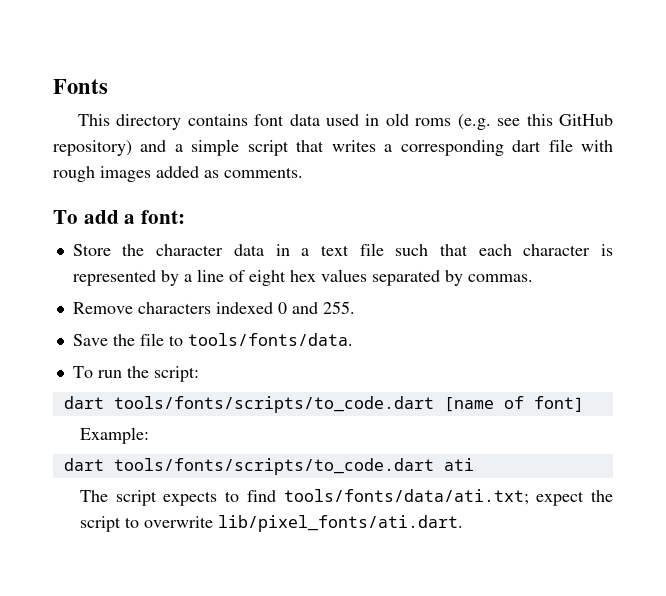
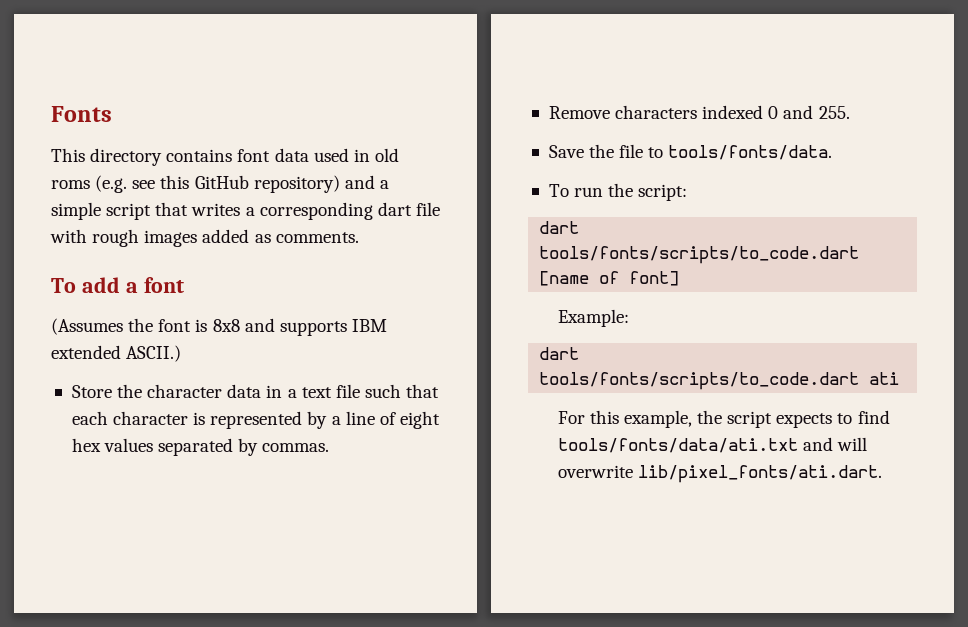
- To add a font:
+ To add a font
+ (Assumes the font is 8x8 and supports IBM extended ASCII.)
- The script expects to find tools/fonts/data/ati.txt; expect the script to overwrite lib/pixel_fonts/ati.dart.
+ For this example, the script expects to find tools/fonts/data/ati.txt and will overwrite lib/pixel_fonts/ati.dart.

